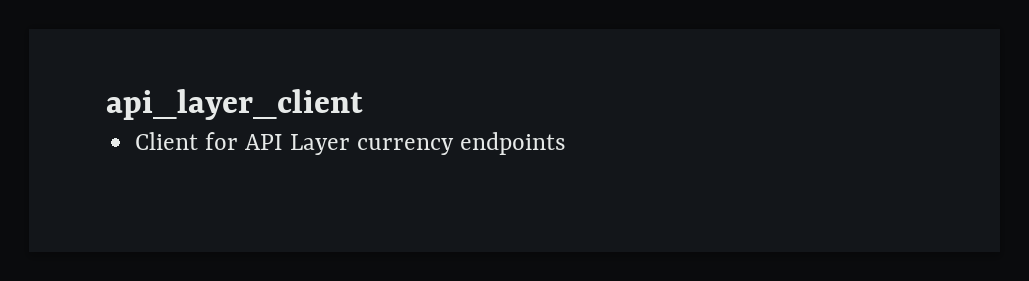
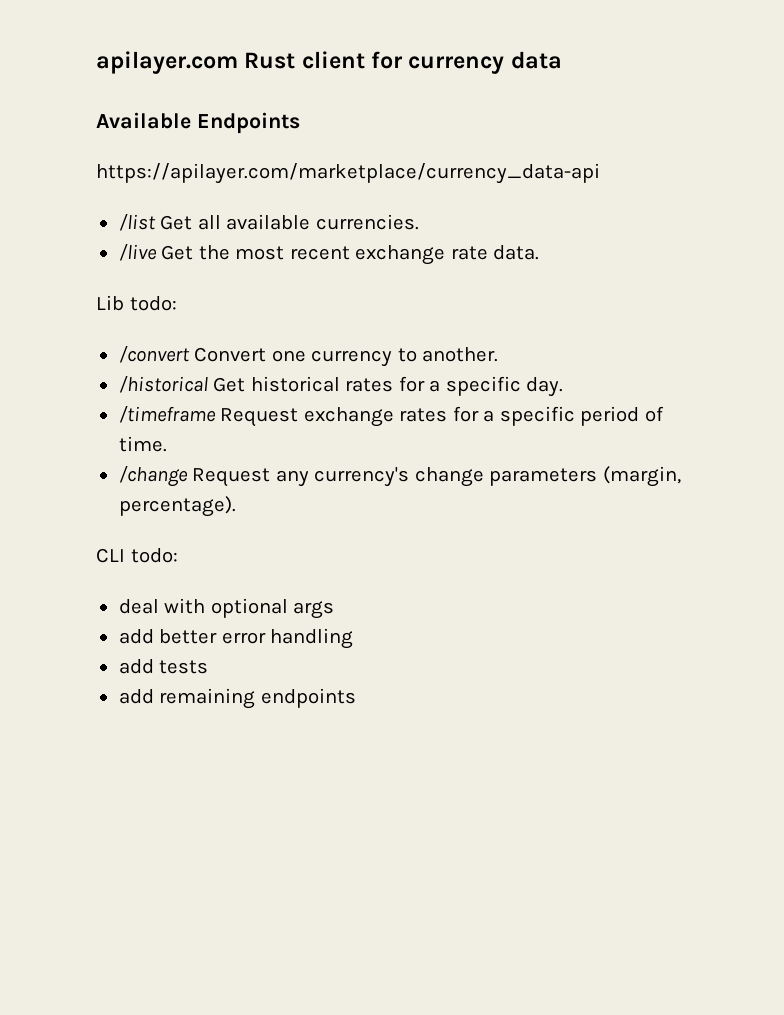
- api_layer_client
- Client for API Layer currency endpoints
+ apilayer.com Rust client for currency data
+ Available Endpoints
+ https://apilayer.com/marketplace/currency_data-api
+ /list Get all available currencies.
+ /live Get the most recent exchange rate data.
+ Lib todo:
+ /convert Convert one currency to another.
+ /historical Get historical rates for a specific day.
+ /timeframe Request exchange rates for a specific period of time.
+ /change Request any currency's change parameters (margin, percentage).
+ CLI todo:
+ deal with optional args
+ add better error handling
+ add tests
+ add remaining endpoints

